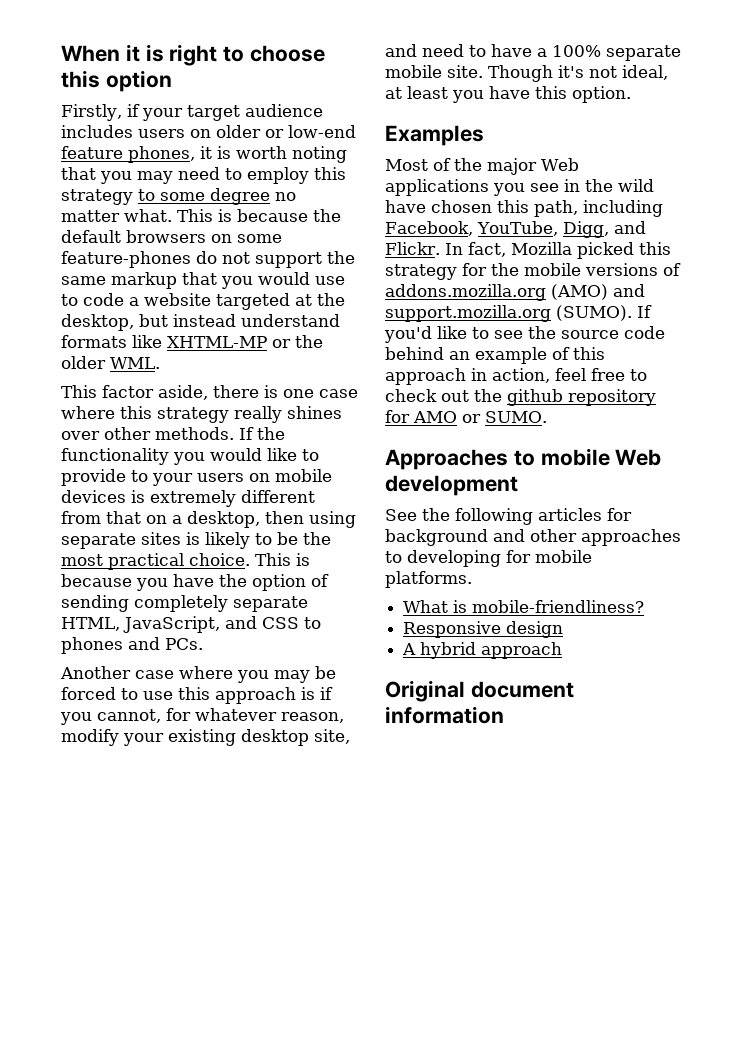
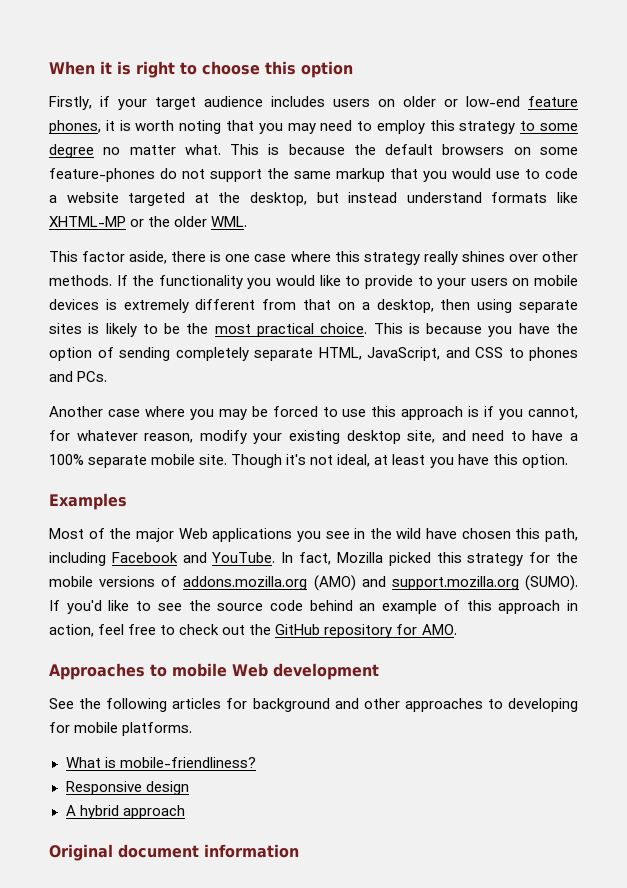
- Most of the major Web applications you see in the wild have chosen this path, including Facebook, YouTube, Digg, and Flickr.
+ Most of the major Web applications you see in the wild have chosen this path, including Facebook and YouTube.
- If you'd like to see the source code behind an example of this approach in action, feel free to check out the github repository for AMO or SUMO.
+ If you'd like to see the source code behind an example of this approach in action, feel free to check out the GitHub repository for AMO.

